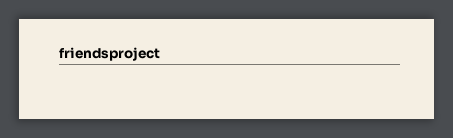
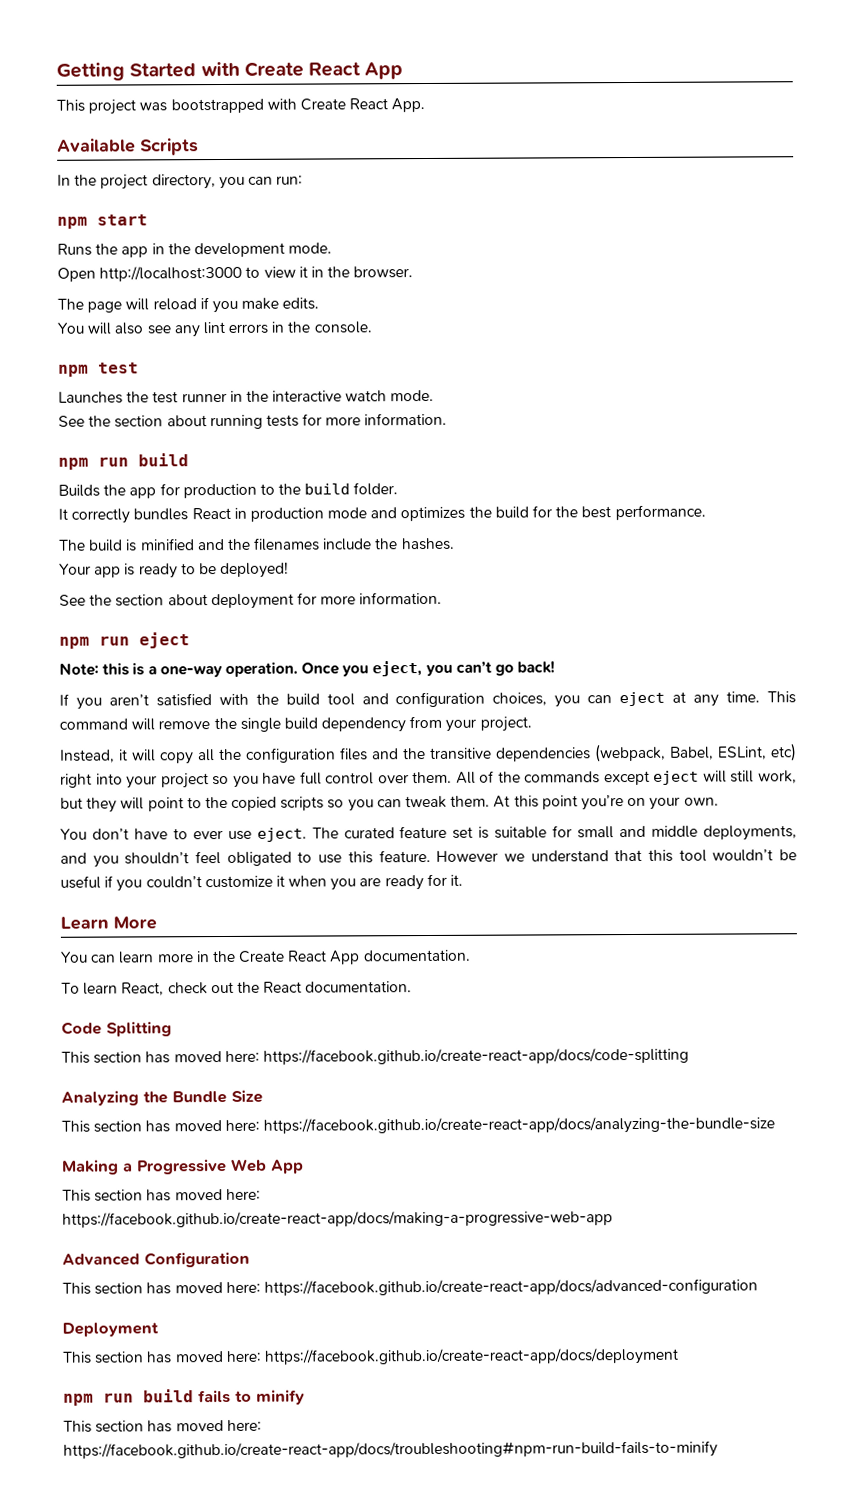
- friendsproject
+ Getting Started with Create React App
+ This project was bootstrapped with Create React App.
+ Available Scripts
+ In the project directory, you can run:
+ npm start
+ Runs the app in the development mode.
+ Open http://localhost:3000 to view it in the browser.
+ The page will reload if you make edits.
+ You will also see any lint errors in the console.
+ npm test
+ Launches the test runner in the interactive watch mode.
+ See the section about running tests for more information.
+ npm run build
+ Builds the app for production to the build folder.
+ It correctly bundles React in production mode and optimizes the build for the best performance.
+ The build is minified and the filenames include the hashes.
+ Your app is ready to be deployed!
+ See the section about deployment for more information.
+ npm run eject
+ Note: this is a one-way operation. Once you eject, you can’t go back!
+ If you aren’t satisfied with the build tool and configuration choices, you can eject at any time. This command will remove the single build dependency from your project.
+ Instead, it will copy all the configuration files and the transitive dependencies (webpack, Babel, ESLint, etc) right into your project so you have full control over them. All of the commands except eject will still work, but they will point to the copied scripts so you can tweak them. At this point you’re on your own.
+ You don’t have to ever use eject. The curated feature set is suitable for small and middle deployments, and you shouldn’t feel obligated to use this feature. However we understand that this tool wouldn’t be useful if you couldn’t customize it when you are ready for it.
+ Learn More
+ You can learn more in the Create React App documentation.
+ To learn React, check out the React documentation.
+ Code Splitting
+ This section has moved here: https://facebook.github.io/create-react-app/docs/code-splitting
+ Analyzing the Bundle Size
+ This section has moved here: https://facebook.github.io/create-react-app/docs/analyzing-the-bundle-size
+ Making a Progressive Web App
+ This section has moved here: https://facebook.github.io/create-react-app/docs/making-a-progressive-web-app
+ Advanced Configuration
+ This section has moved here: https://facebook.github.io/create-react-app/docs/advanced-configuration
+ Deployment
+ This section has moved here: https://facebook.github.io/create-react-app/docs/deployment
+ npm run build fails to minify
+ This section has moved here: https://facebook.github.io/create-react-app/docs/troubleshooting#npm-run-build-fails-to-minify

